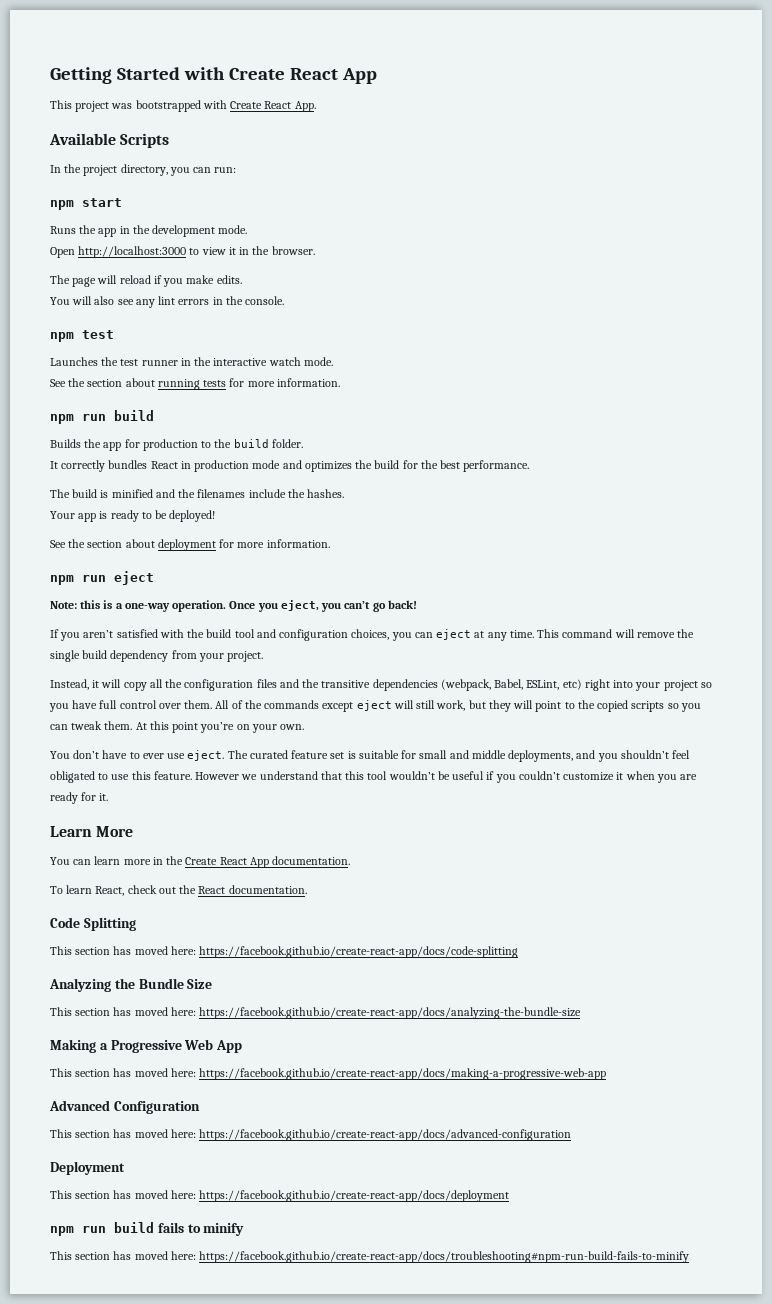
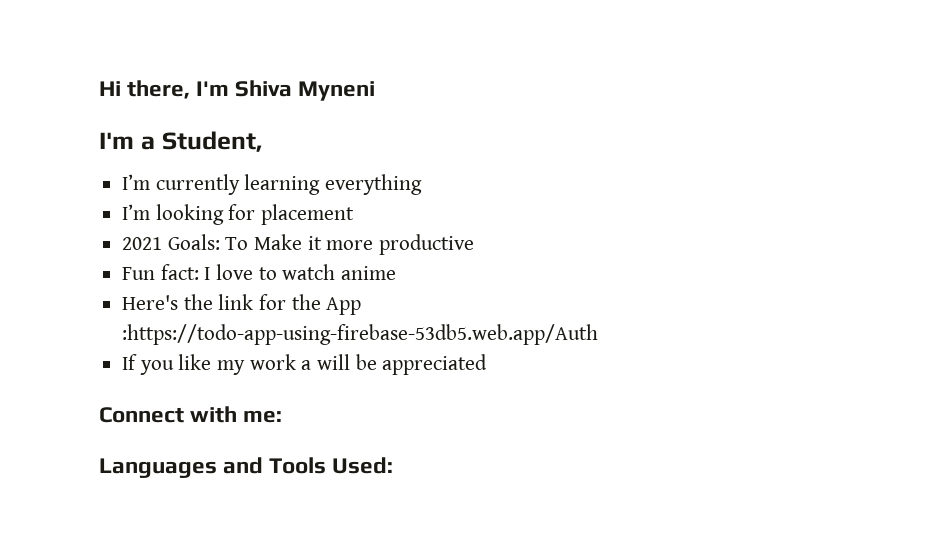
- Getting Started with Create React App
- This project was bootstrapped with Create React App.
- Available Scripts
- In the project directory, you can run:
- npm start
- Runs the app in the development mode.
- Open http://localhost:3000 to view it in the browser.
- The page will reload if you make edits.
- You will also see any lint errors in the console.
- npm test
- Launches the test runner in the interactive watch mode.
- See the section about running tests for more information.
- npm run build
- Builds the app for production to the build folder.
- It correctly bundles React in production mode and optimizes the build for the best performance.
- The build is minified and the filenames include the hashes.
- Your app is ready to be deployed!
- See the section about deployment for more information.
- npm run eject
- Note: this is a one-way operation. Once you eject, you can’t go back!
- If you aren’t satisfied with the build tool and configuration choices, you can eject at any time. This command will remove the single build dependency from your project.
- Instead, it will copy all the configuration files and the transitive dependencies (webpack, Babel, ESLint, etc) right into your project so you have full control over them. All of the commands except eject will still work, but they will point to the copied scripts so you can tweak them. At this point you’re on your own.
- You don’t have to ever use eject. The curated feature set is suitable for small and middle deployments, and you shouldn’t feel obligated to use this feature. However we understand that this tool wouldn’t be useful if you couldn’t customize it when you are ready for it.
- Learn More
- You can learn more in the Create React App documentation.
- To learn React, check out the React documentation.
- Code Splitting
- This section has moved here: https://facebook.github.io/create-react-app/docs/code-splitting
- Analyzing the Bundle Size
- This section has moved here: https://facebook.github.io/create-react-app/docs/analyzing-the-bundle-size
- Making a Progressive Web App
- This section has moved here: https://facebook.github.io/create-react-app/docs/making-a-progressive-web-app
- Advanced Configuration
- This section has moved here: https://facebook.github.io/create-react-app/docs/advanced-configuration
- Deployment
- This section has moved here: https://facebook.github.io/create-react-app/docs/deployment
- npm run build fails to minify
- This section has moved here: https://facebook.github.io/create-react-app/docs/troubleshooting#npm-run-build-fails-to-minify
+ Hi there, I'm Shiva Myneni
+ I'm a Student,
+ I’m currently learning everything
+ I’m looking for placement
+ 2021 Goals: To Make it more productive
+ Fun fact: I love to watch anime
+ Here's the link for the App :https://todo-app-using-firebase-53db5.web.app/Auth
+ If you like my work a will be appreciated
+ Connect with me:
+ Languages and Tools Used:

